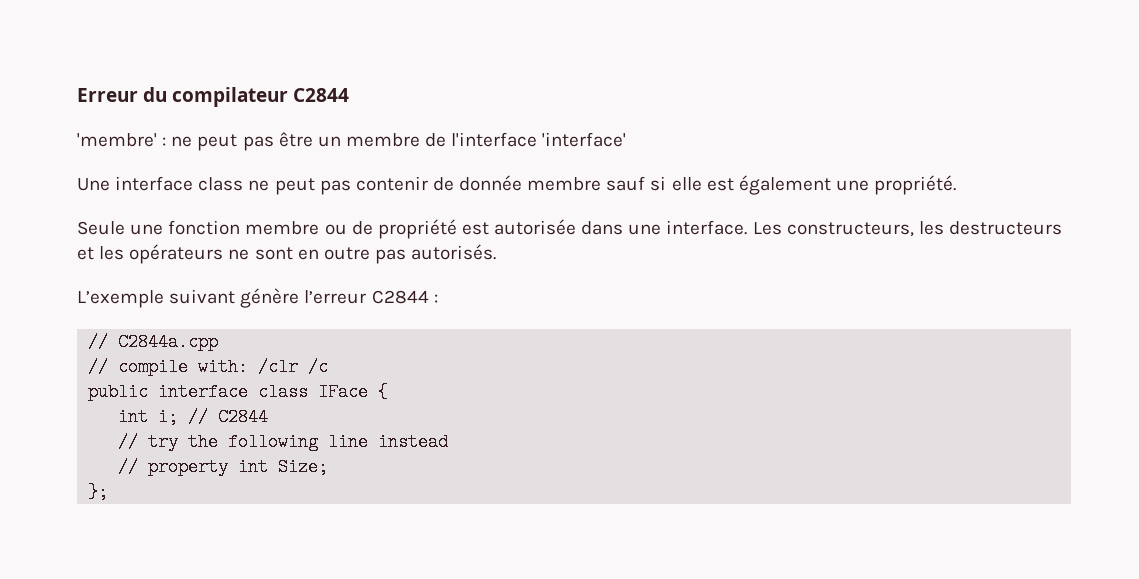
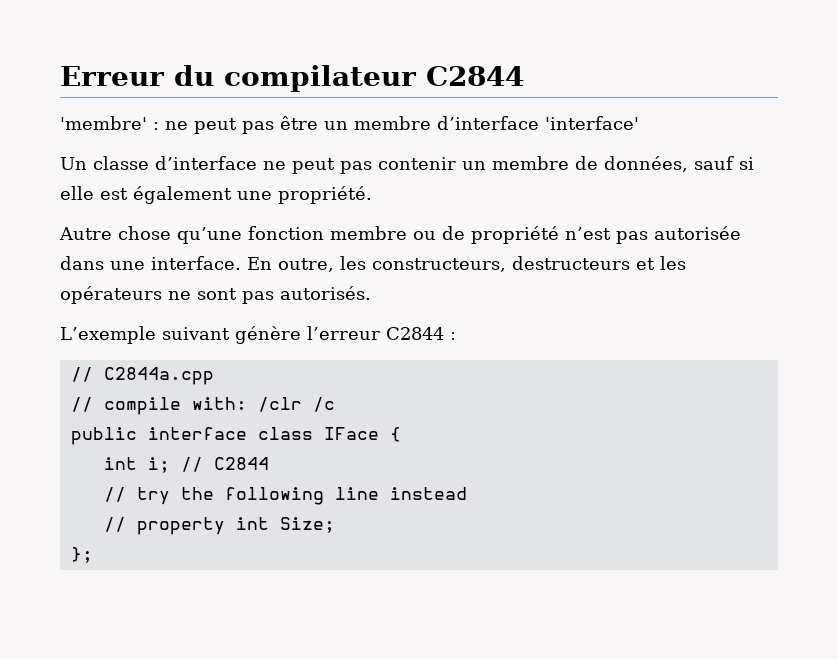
- 'membre' : ne peut pas être un membre de l'interface 'interface'
+ 'membre' : ne peut pas être un membre d’interface 'interface'
- Une interface class ne peut pas contenir de donnée membre sauf si elle est également une propriété.
+ Un classe d’interface ne peut pas contenir un membre de données, sauf si elle est également une propriété.
- Seule une fonction membre ou de propriété est autorisée dans une interface.
+ Autre chose qu’une fonction membre ou de propriété n’est pas autorisée dans une interface.
- Les constructeurs, les destructeurs et les opérateurs ne sont en outre pas autorisés.
+ En outre, les constructeurs, destructeurs et les opérateurs ne sont pas autorisés.

